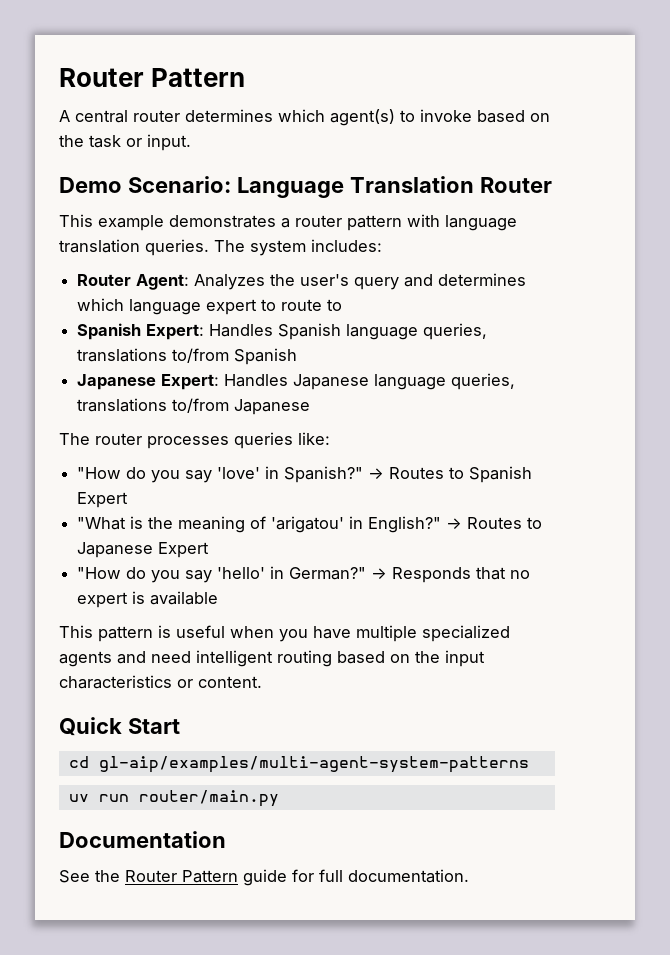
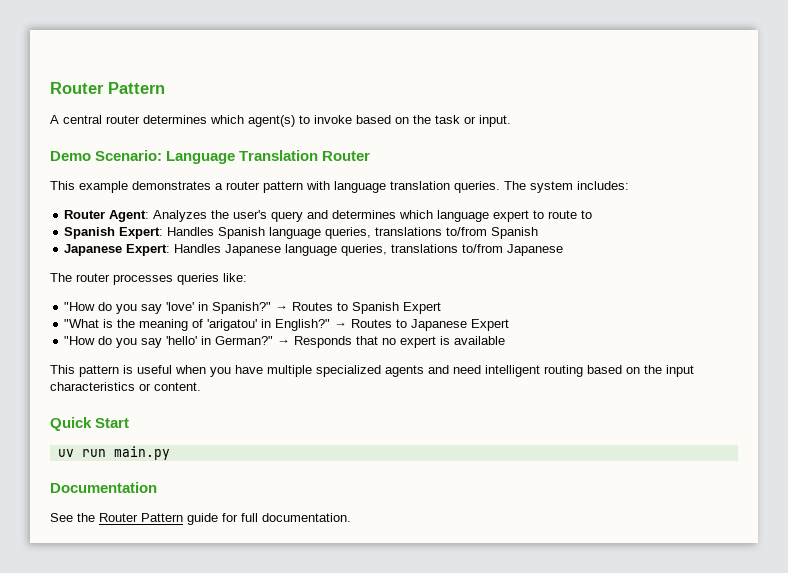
- cd gl-aip/examples/multi-agent-system-patterns
- uv run router/main.py
+ uv run main.py

